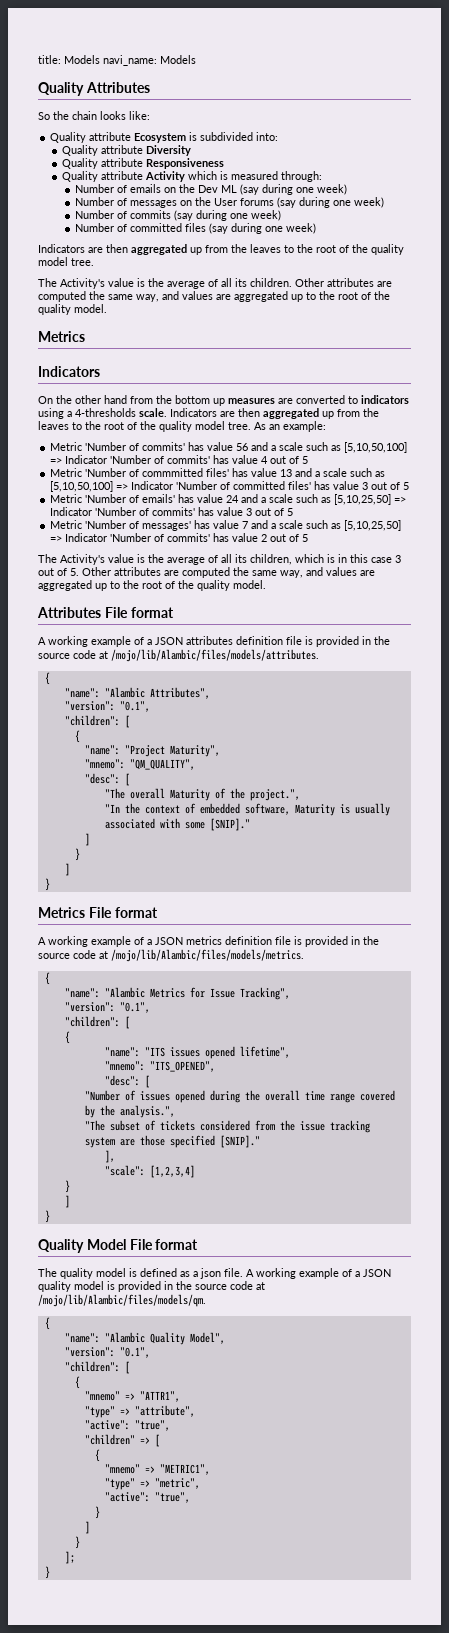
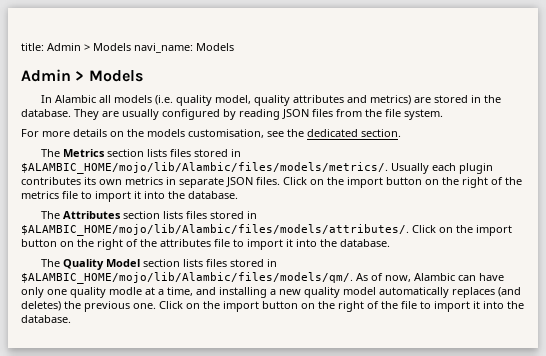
- title: Models navi_name: Models
- Quality Attributes
- So the chain looks like:
- Quality attribute Ecosystem is subdivided into:
- Quality attribute Diversity
- Quality attribute Responsiveness
- Quality attribute Activity which is measured through:
- Number of emails on the Dev ML (say during one week)
- Number of messages on the User forums (say during one week)
- Number of commits (say during one week)
- Number of committed files (say during one week)
- Indicators are then aggregated up from the leaves to the root of the quality model tree.
- The Activity's value is the average of all its children. Other attributes are computed the same way, and values are aggregated up to the root of the quality model.
- Metrics
- Indicators
- On the other hand from the bottom up measures are converted to indicators using a 4-thresholds scale. Indicators are then aggregated up from the leaves to the root of the quality model tree. As an example:
- Metric 'Number of commits' has value 56 and a scale such as [5,10,50,100] => Indicator 'Number of commits' has value 4 out of 5
- Metric 'Number of commmitted files' has value 13 and a scale such as [5,10,50,100] => Indicator 'Number of committed files' has value 3 out of 5
- Metric 'Number of emails' has value 24 and a scale such as [5,10,25,50] => Indicator 'Number of commits' has value 3 out of 5
- Metric 'Number of messages' has value 7 and a scale such as [5,10,25,50] => Indicator 'Number of commits' has value 2 out of 5
- The Activity's value is the average of all its children, which is in this case 3 out of 5. Other attributes are computed the same way, and values are aggregated up to the root of the quality model.
- Attributes File format
- A working example of a JSON attributes definition file is provided in the source code at /mojo/lib/Alambic/files/models/attributes.
- {
- "name": "Alambic Attributes",
- "version": "0.1",
- "children": [
- {
- "name": "Project Maturity",
- "mnemo": "QM_QUALITY",
- "desc": [
- "The overall Maturity of the project.",
- "In the context of embedded software, Maturity is usually associated with some [SNIP]."
- ]
- }
- ]
- }
- Metrics File format
- A working example of a JSON metrics definition file is provided in the source code at /mojo/lib/Alambic/files/models/metrics.
- {
- "name": "Alambic Metrics for Issue Tracking",
- "version": "0.1",
- "children": [
- {
- "name": "ITS issues opened lifetime",
- "mnemo": "ITS_OPENED",
- "desc": [
- "Number of issues opened during the overall time range covered by the analysis.",
- "The subset of tickets considered from the issue tracking system are those specified [SNIP]."
- ],
- "scale": [1,2,3,4]
- }
- ]
- }
- Quality Model File format
- The quality model is defined as a json file. A working example of a JSON quality model is provided in the source code at /mojo/lib/Alambic/files/models/qm.
- {
- "name": "Alambic Quality Model",
- "version": "0.1",
- "children": [
- {
- "mnemo" => "ATTR1",
- "type" => "attribute",
- "active": "true",
- "children" => [
- {
- "mnemo" => "METRIC1",
- "type" => "metric",
- "active": "true",
- }
- ]
- }
- ];
- }
+ title: Admin > Models navi_name: Models
+ Admin > Models
+ In Alambic all models (i.e. quality model, quality attributes and metrics) are stored in the database. They are usually configured by reading JSON files from the file system.
+ For more details on the models customisation, see the dedicated section.
+ The Metrics section lists files stored in $ALAMBIC_HOME/mojo/lib/Alambic/files/models/metrics/. Usually each plugin contributes its own metrics in separate JSON files. Click on the import button on the right of the metrics file to import it into the database.
+ The Attributes section lists files stored in $ALAMBIC_HOME/mojo/lib/Alambic/files/models/attributes/. Click on the import button on the right of the attributes file to import it into the database.
+ The Quality Model section lists files stored in $ALAMBIC_HOME/mojo/lib/Alambic/files/models/qm/. As of now, Alambic can have only one quality modle at a time, and installing a new quality model automatically replaces (and deletes) the previous one. Click on the import button on the right of the file to import it into the database.

